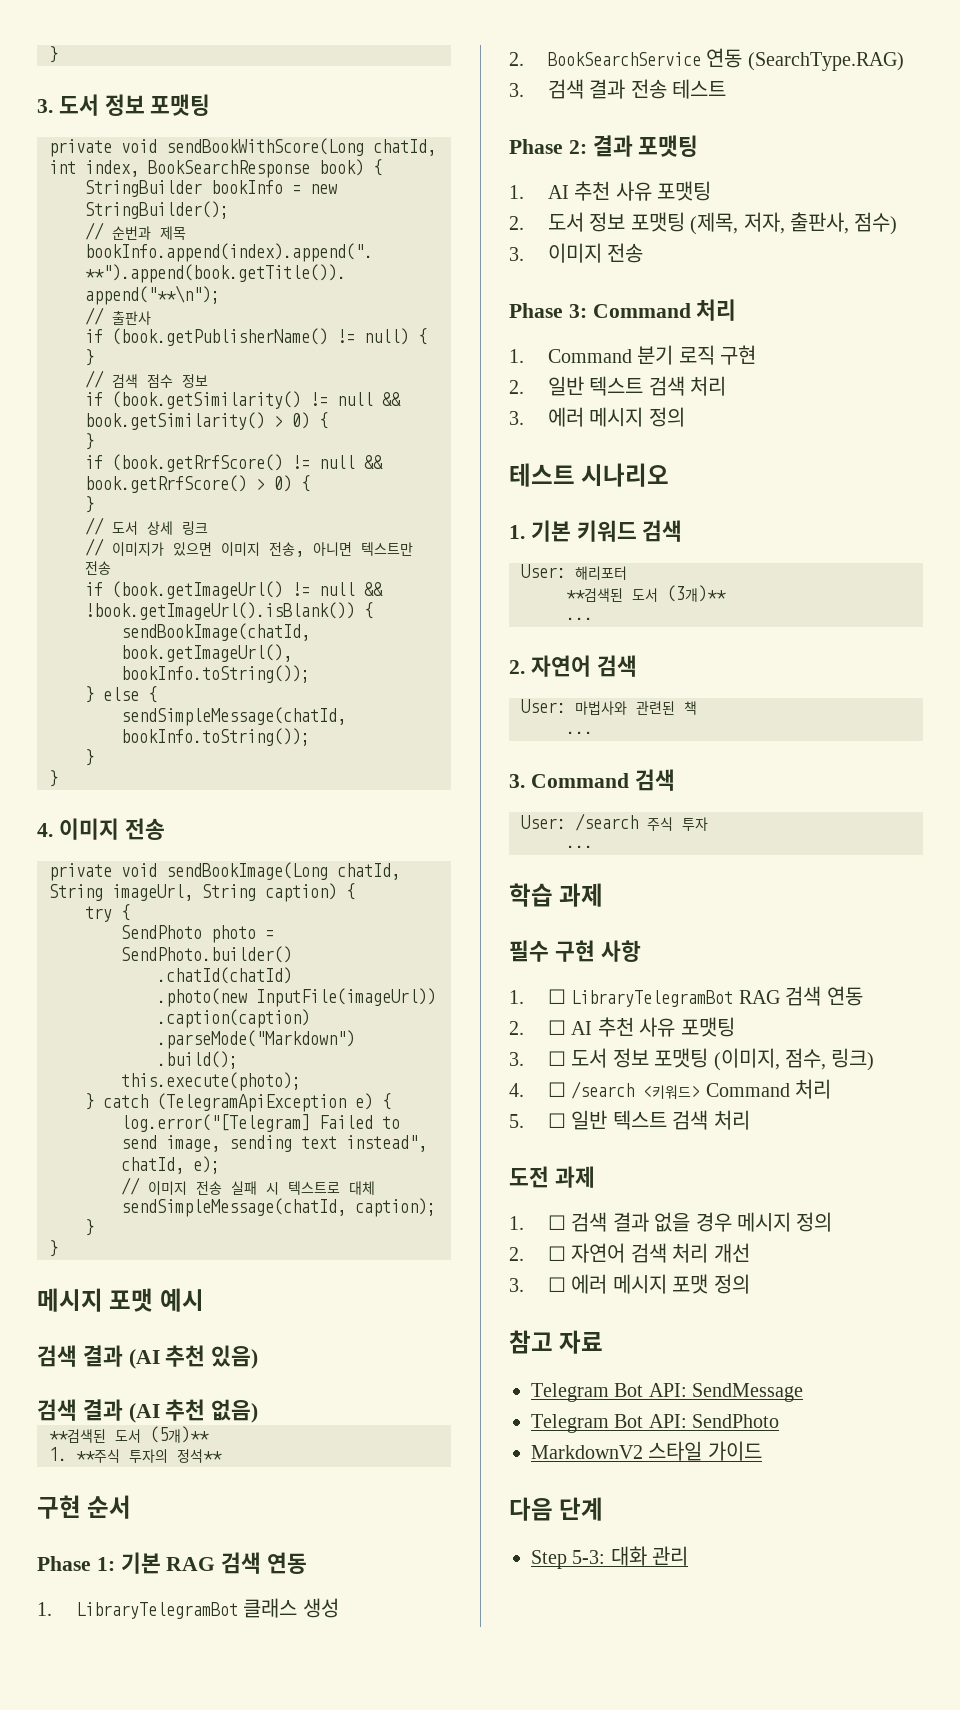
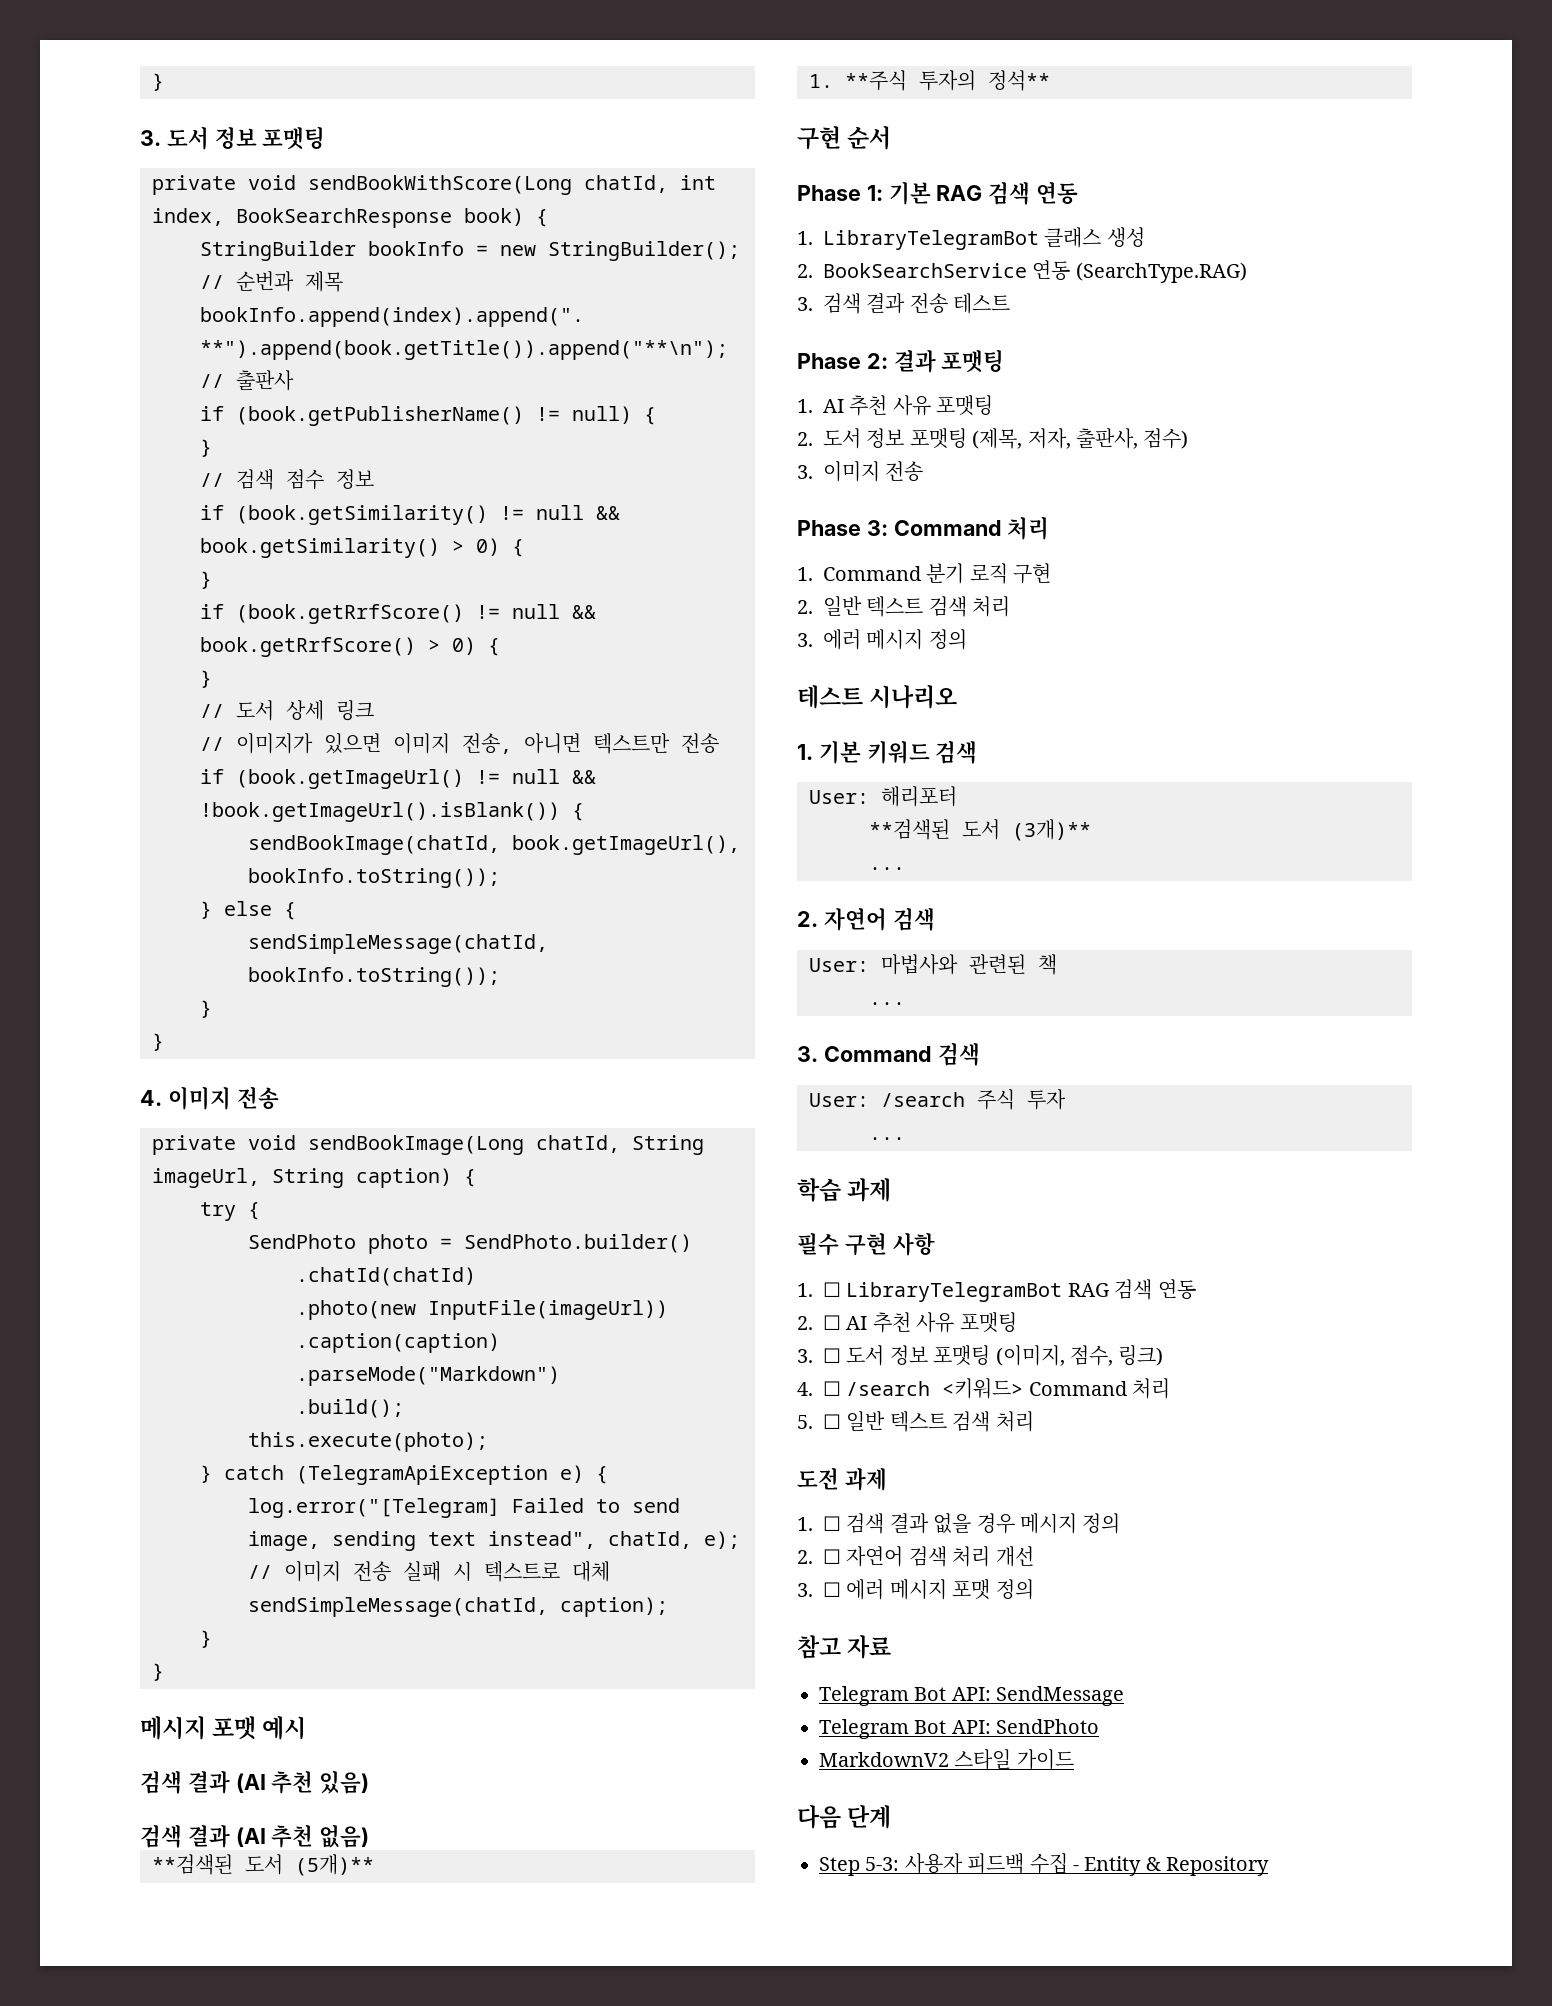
- Step 5-3: 대화 관리
+ Step 5-3: 사용자 피드백 수집 - Entity & Repository

